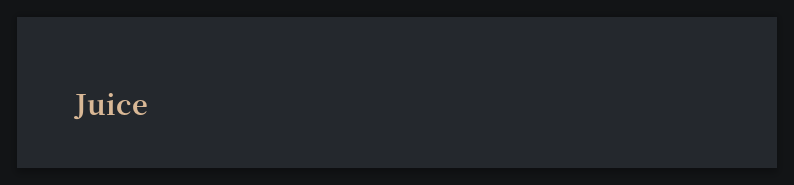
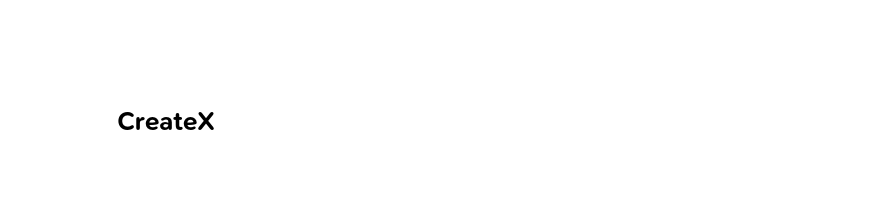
- Juice
+ CreateX

